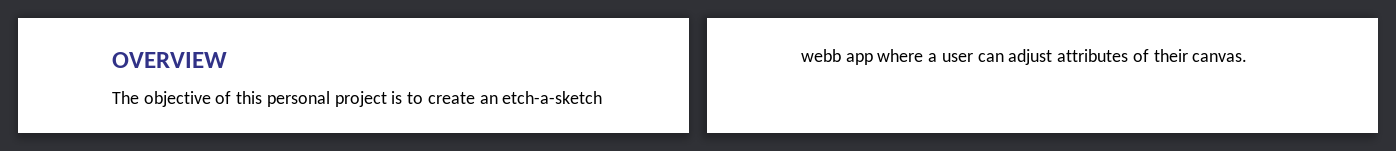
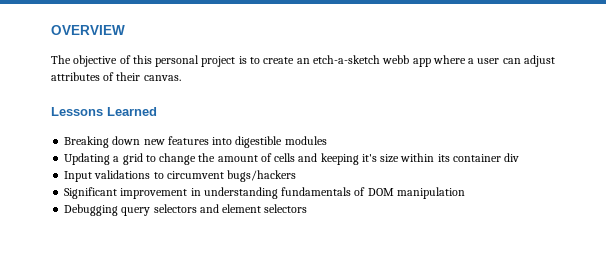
+ Lessons Learned
+ Breaking down new features into digestible modules
+ Updating a grid to change the amount of cells and keeping it's size within its container div
+ Input validations to circumvent bugs/hackers
+ Significant improvement in understanding fundamentals of DOM manipulation
+ Debugging query selectors and element selectors

